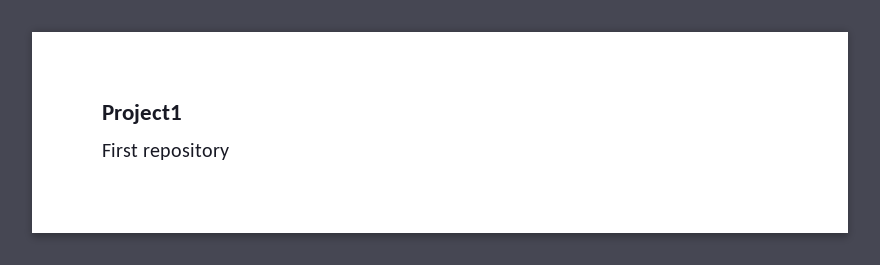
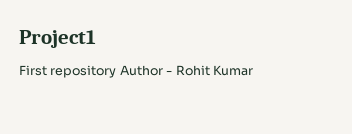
- First repository
+ First repository Author - Rohit Kumar

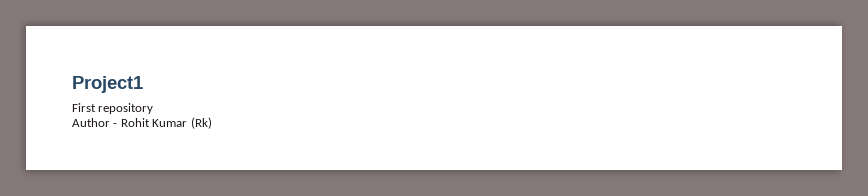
- First repository Author - Rohit Kumar
+ First repository
+ Author - Rohit Kumar (Rk)

